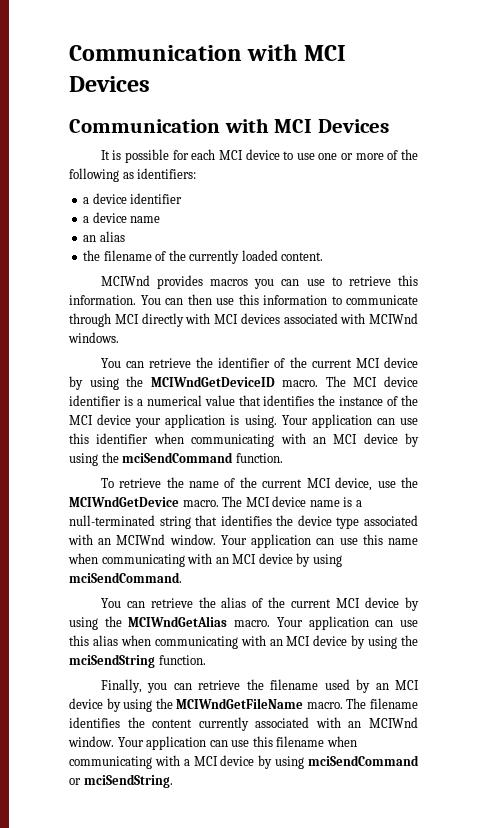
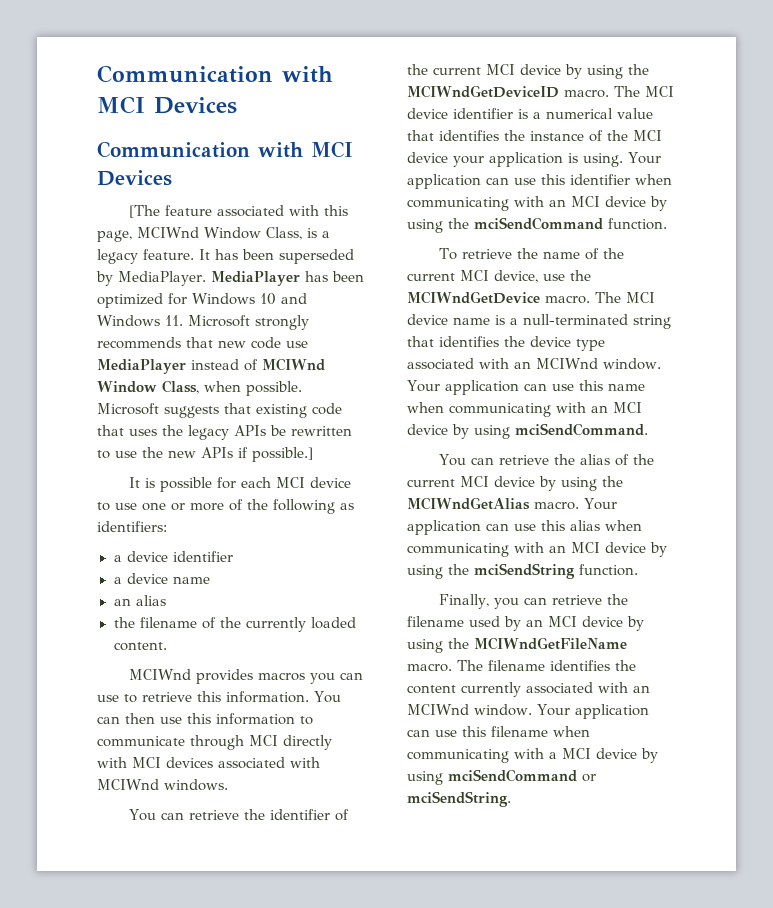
+ [The feature associated with this page, MCIWnd Window Class, is a legacy feature. It has been superseded by MediaPlayer. MediaPlayer has been optimized for Windows 10 and Windows 11. Microsoft strongly recommends that new code use MediaPlayer instead of MCIWnd Window Class, when possible. Microsoft suggests that existing code that uses the legacy APIs be rewritten to use the new APIs if possible.]

